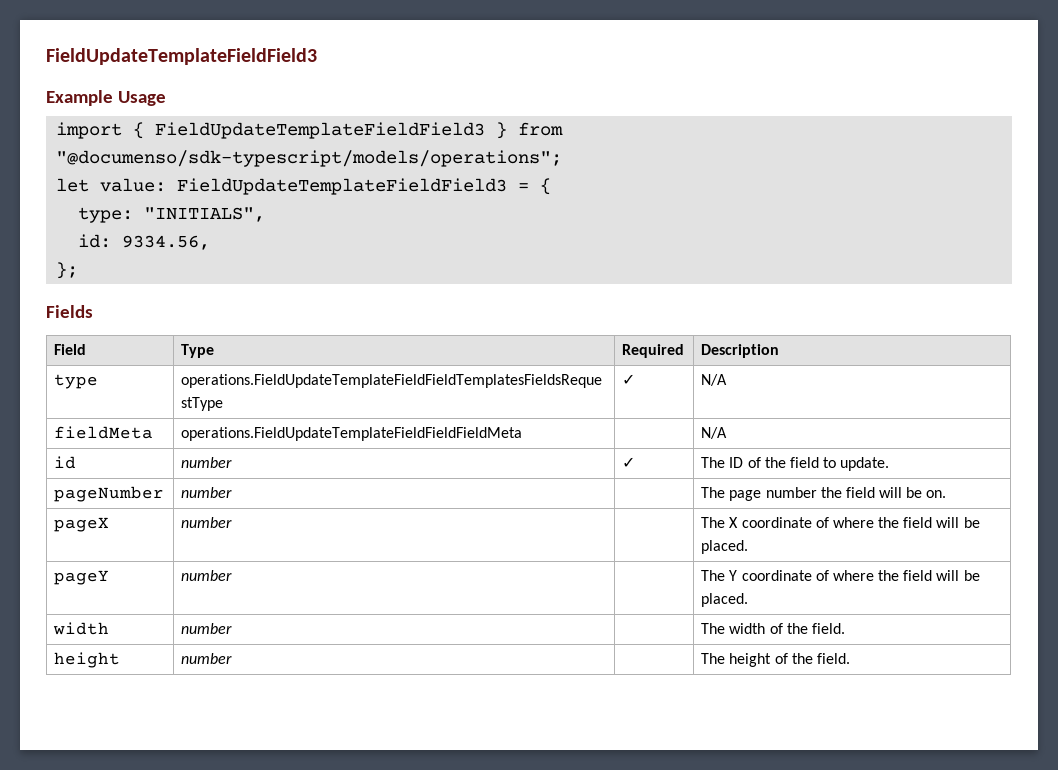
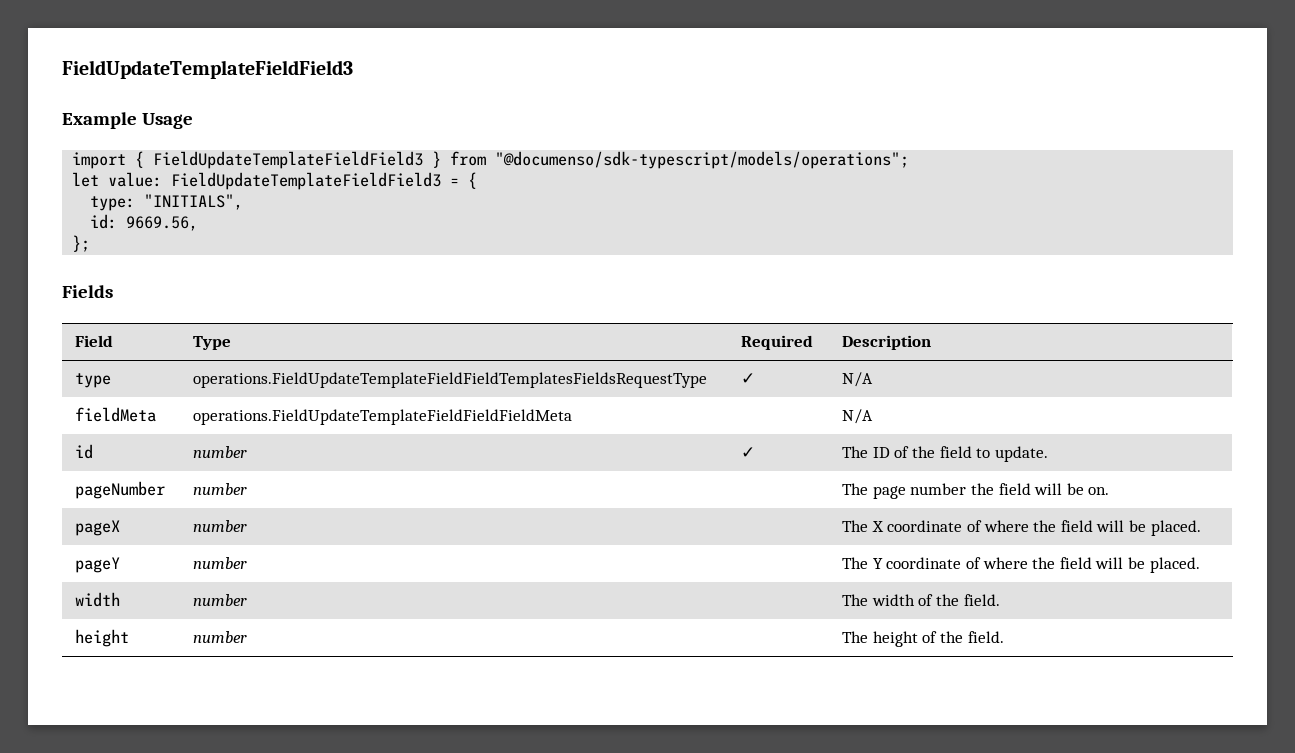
- id: 9334.56,
+ id: 9669.56,

